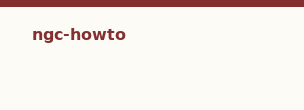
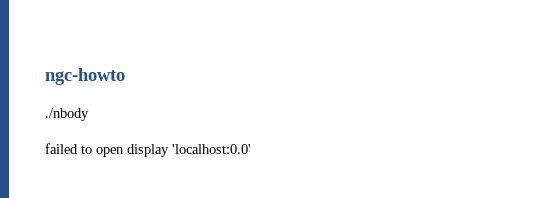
+ ./nbody
+ failed to open display 'localhost:0.0'

